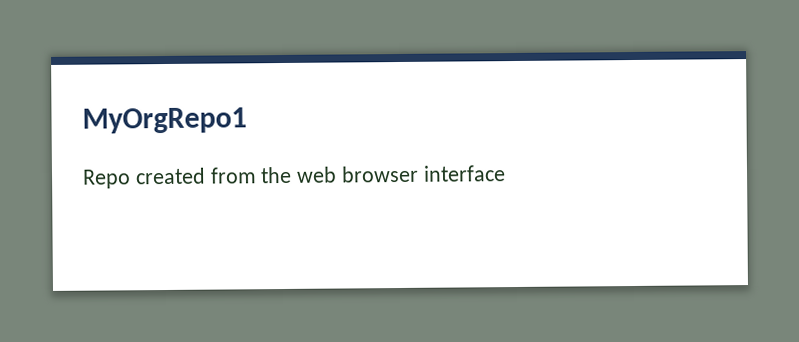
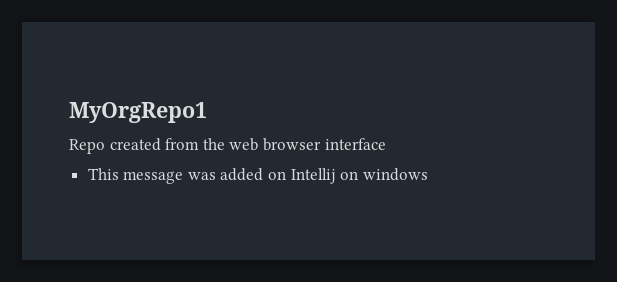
+ This message was added on Intellij on windows

